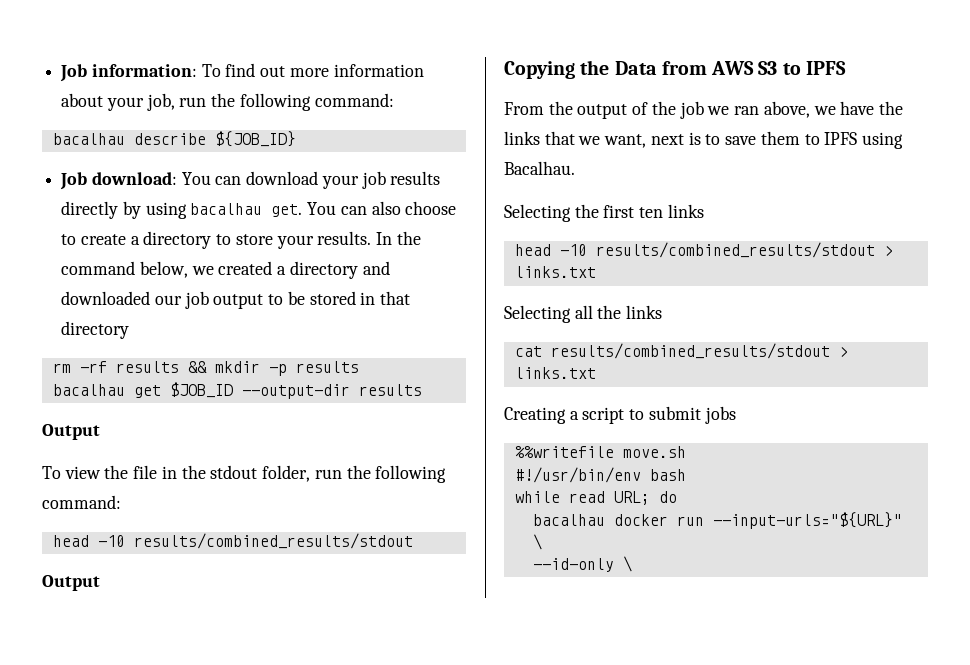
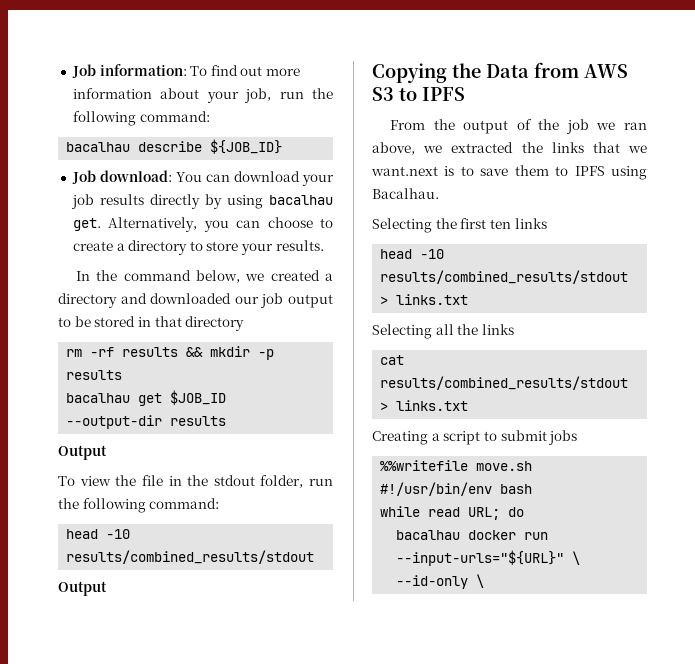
- You can also choose to create a directory to store your results. In the command below, we created a directory and downloaded our job output to be stored in that directory
+ Alternatively, you can choose to create a directory to store your results.
+ In the command below, we created a directory and downloaded our job output to be stored in that directory
- From the output of the job we ran above, we have the links that we want, next is to save them to IPFS using Bacalhau.
+ From the output of the job we ran above, we extracted the links that we want.next is to save them to IPFS using Bacalhau.

